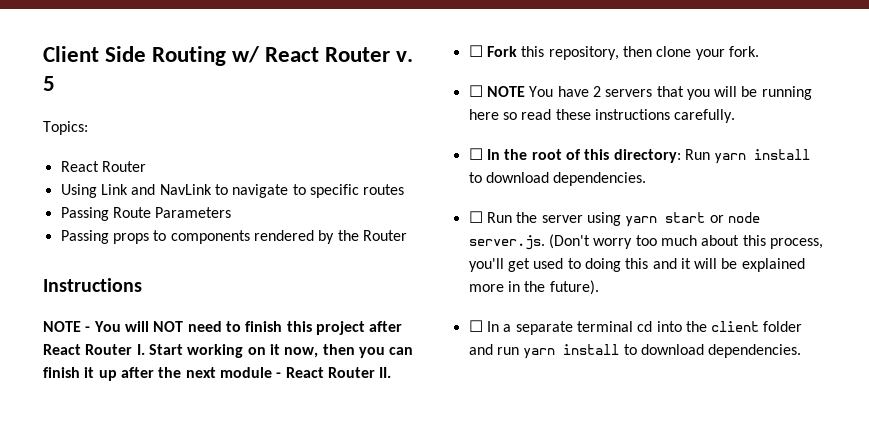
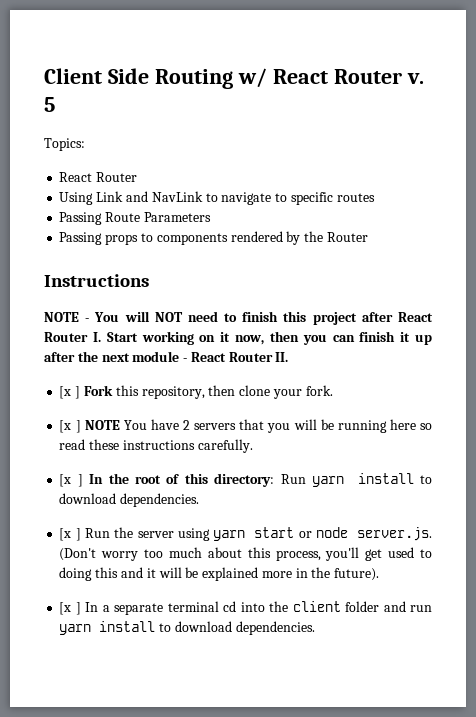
- ☐ Fork this repository, then clone your fork.
+ [x ] Fork this repository, then clone your fork.
- ☐ NOTE You have 2 servers that you will be running here so read these instructions carefully.
+ [x ] NOTE You have 2 servers that you will be running here so read these instructions carefully.
- ☐ In the root of this directory: Run yarn install to download dependencies.
+ [x ] In the root of this directory: Run yarn install to download dependencies.
- ☐ Run the server using yarn start or node server.js. (Don't worry too much about this process, you'll get used to doing this and it will be explained more in the future).
+ [x ] Run the server using yarn start or node server.js. (Don't worry too much about this process, you'll get used to doing this and it will be explained more in the future).
- ☐ In a separate terminal cd into the client folder and run yarn install to download dependencies.
+ [x ] In a separate terminal cd into the client folder and run yarn install to download dependencies.

